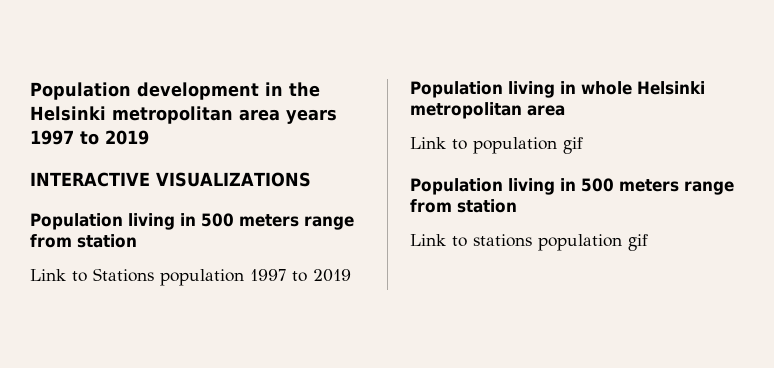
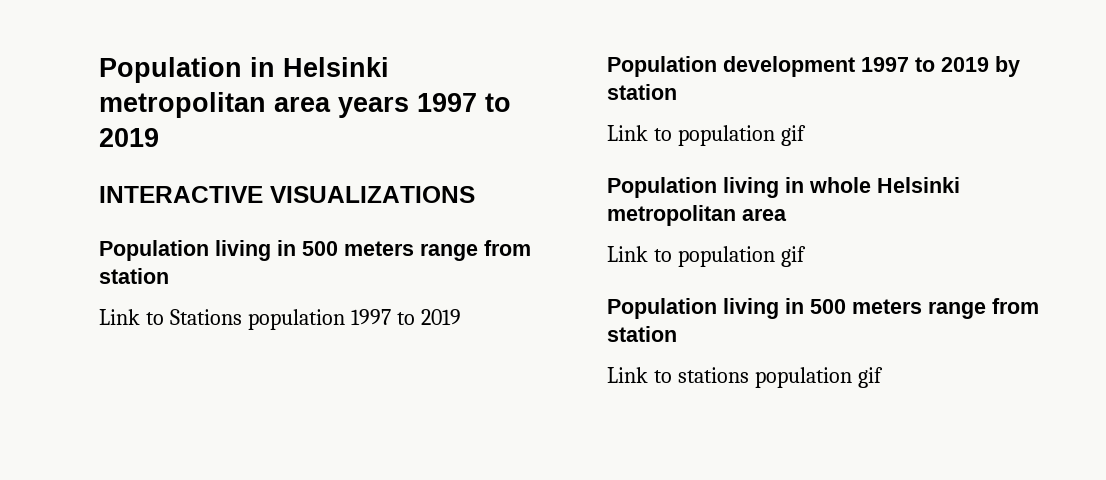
- Population development in the Helsinki metropolitan area years 1997 to 2019
+ Population in Helsinki metropolitan area years 1997 to 2019
+ Population development 1997 to 2019 by station
+ Link to population gif

